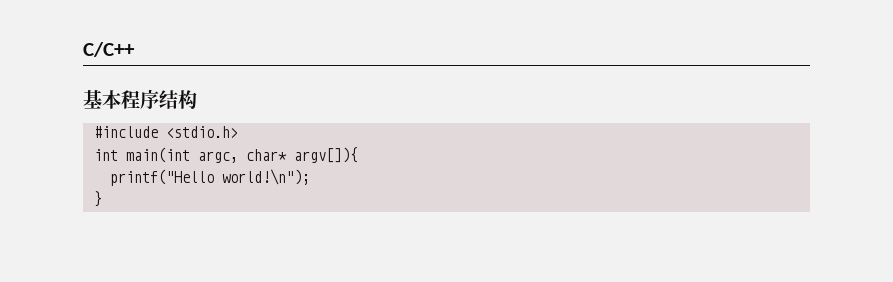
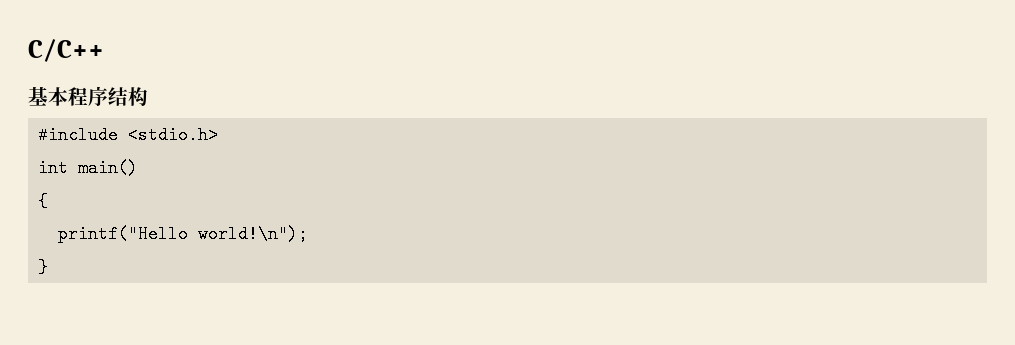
- int main(int argc, char* argv[]){
+ int main()
+ {

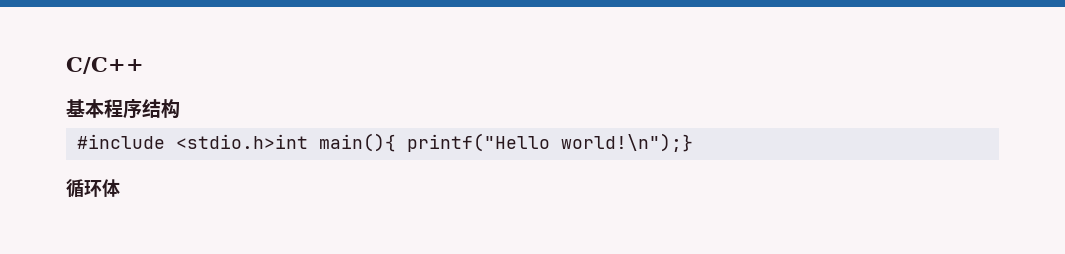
- #include <stdio.h>
- int main()
- {
- printf("Hello world!\n");
- }
+ #include <stdio.h>int main(){ printf("Hello world!\n");}
+ 循环体

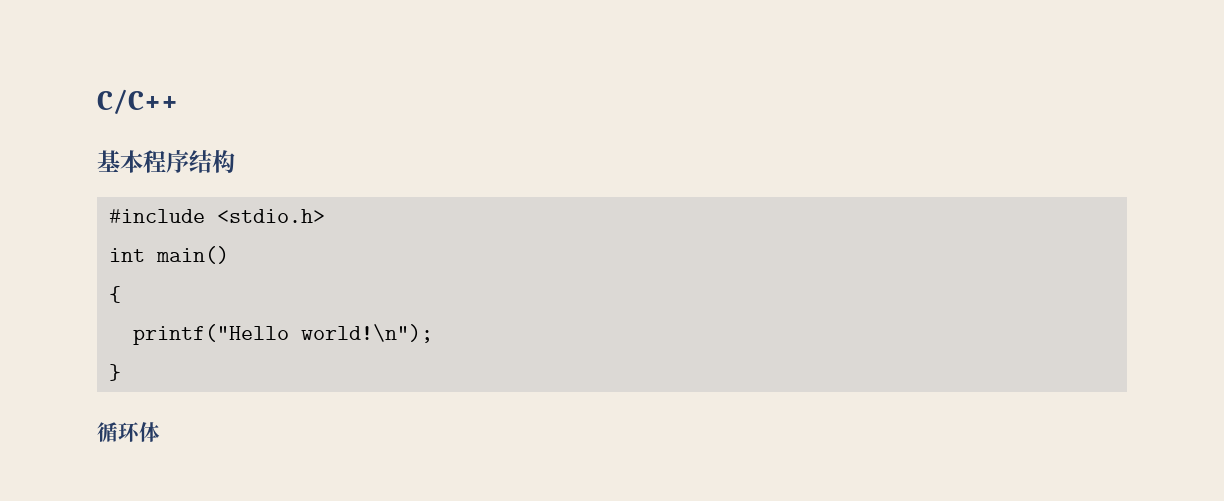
- #include <stdio.h>int main(){ printf("Hello world!\n");}
+ #include <stdio.h>
+ int main()
+ {
+ printf("Hello world!\n");
+ }

